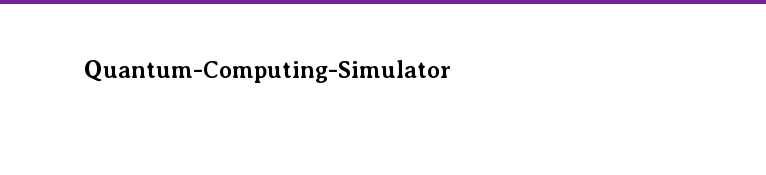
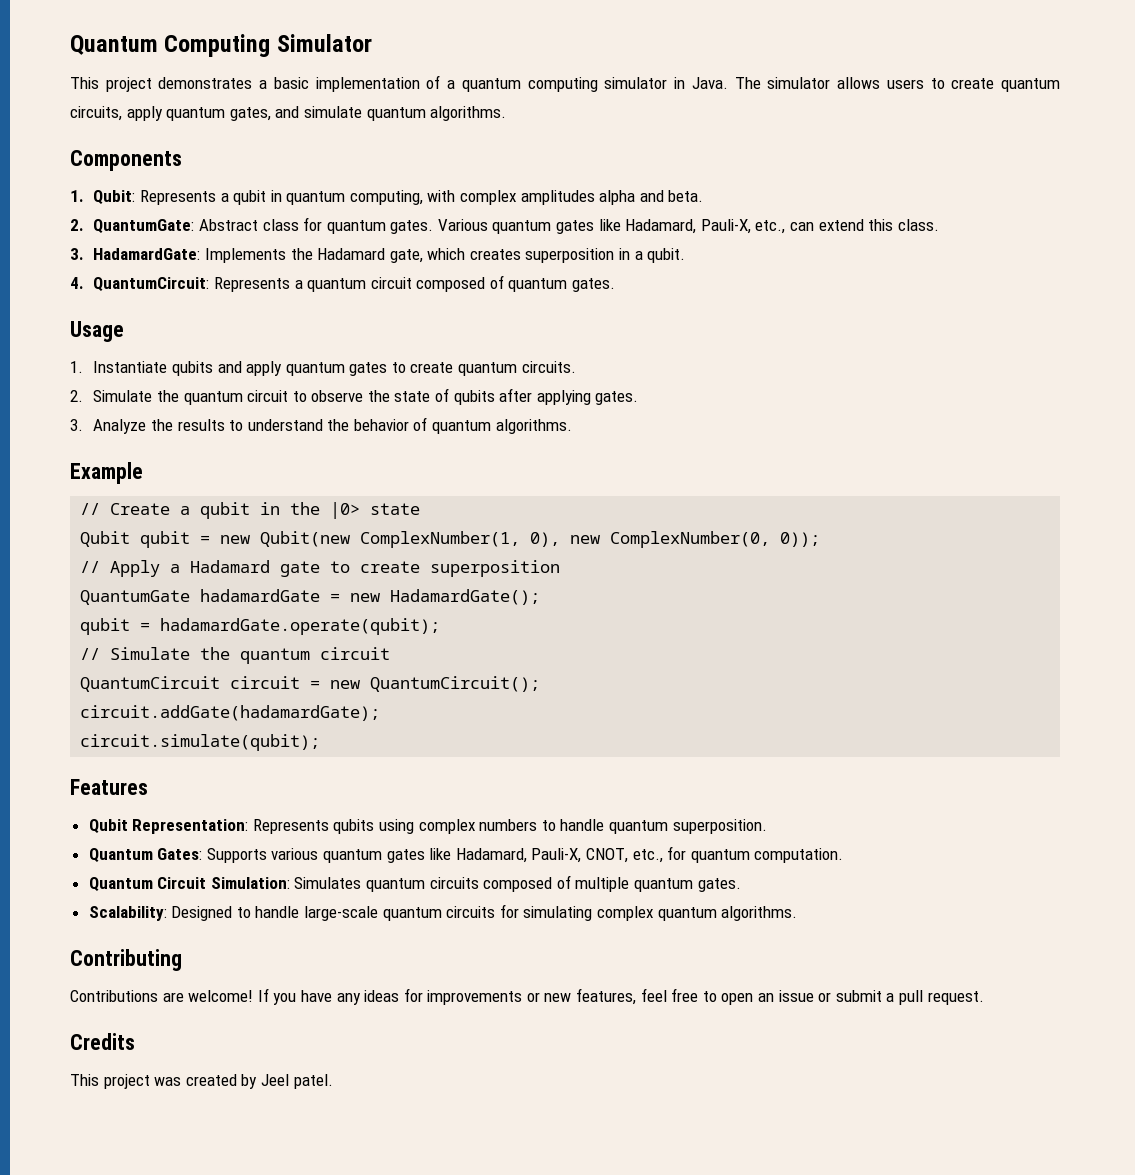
- Quantum-Computing-Simulator
+ Quantum Computing Simulator
+ This project demonstrates a basic implementation of a quantum computing simulator in Java. The simulator allows users to create quantum circuits, apply quantum gates, and simulate quantum algorithms.
+ Components
+ 1. Qubit: Represents a qubit in quantum computing, with complex amplitudes alpha and beta.
+ 2. QuantumGate: Abstract class for quantum gates. Various quantum gates like Hadamard, Pauli-X, etc., can extend this class.
+ 3. HadamardGate: Implements the Hadamard gate, which creates superposition in a qubit.
+ 4. QuantumCircuit: Represents a quantum circuit composed of quantum gates.
+ Usage
+ 1. Instantiate qubits and apply quantum gates to create quantum circuits.
+ 2. Simulate the quantum circuit to observe the state of qubits after applying gates.
+ 3. Analyze the results to understand the behavior of quantum algorithms.
+ Example
+ // Create a qubit in the |0> state
+ Qubit qubit = new Qubit(new ComplexNumber(1, 0), new ComplexNumber(0, 0));
+ // Apply a Hadamard gate to create superposition
+ QuantumGate hadamardGate = new HadamardGate();
+ qubit = hadamardGate.operate(qubit);
+ // Simulate the quantum circuit
+ QuantumCircuit circuit = new QuantumCircuit();
+ circuit.addGate(hadamardGate);
+ circuit.simulate(qubit);
+ Features
+ Qubit Representation: Represents qubits using complex numbers to handle quantum superposition.
+ Quantum Gates: Supports various quantum gates like Hadamard, Pauli-X, CNOT, etc., for quantum computation.
+ Quantum Circuit Simulation: Simulates quantum circuits composed of multiple quantum gates.
+ Scalability: Designed to handle large-scale quantum circuits for simulating complex quantum algorithms.
+ Contributing
+ Contributions are welcome! If you have any ideas for improvements or new features, feel free to open an issue or submit a pull request.
+ Credits
+ This project was created by Jeel patel.

